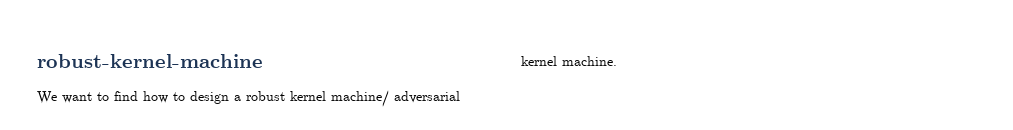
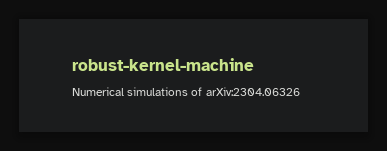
- We want to find how to design a robust kernel machine/ adversarial kernel machine.
+ Numerical simulations of arXiv:2304.06326

